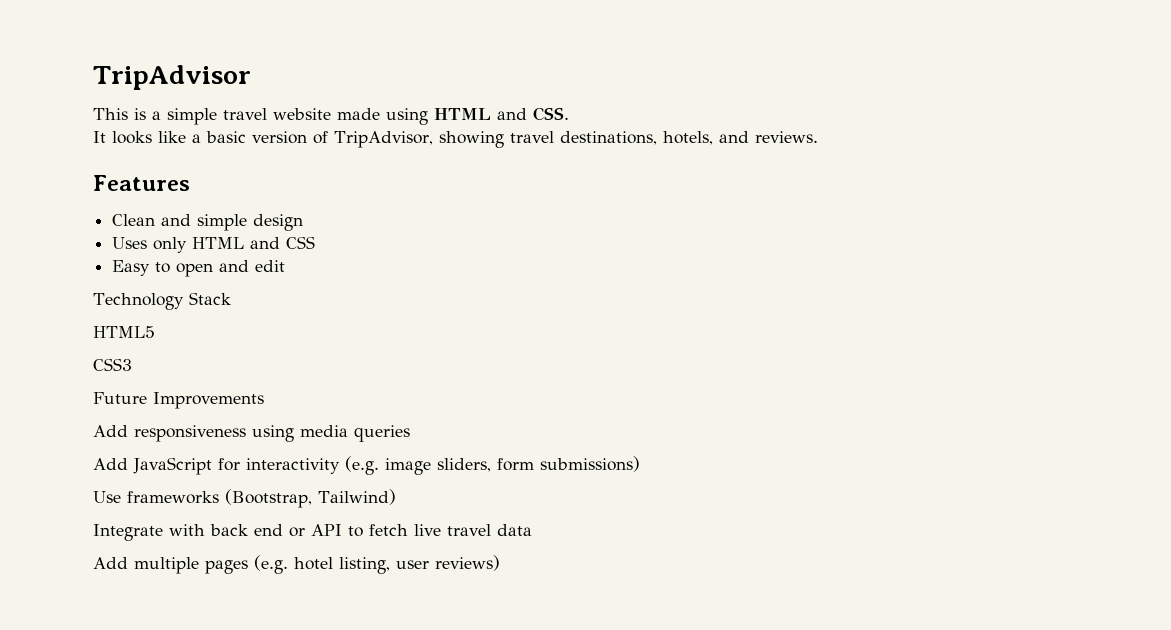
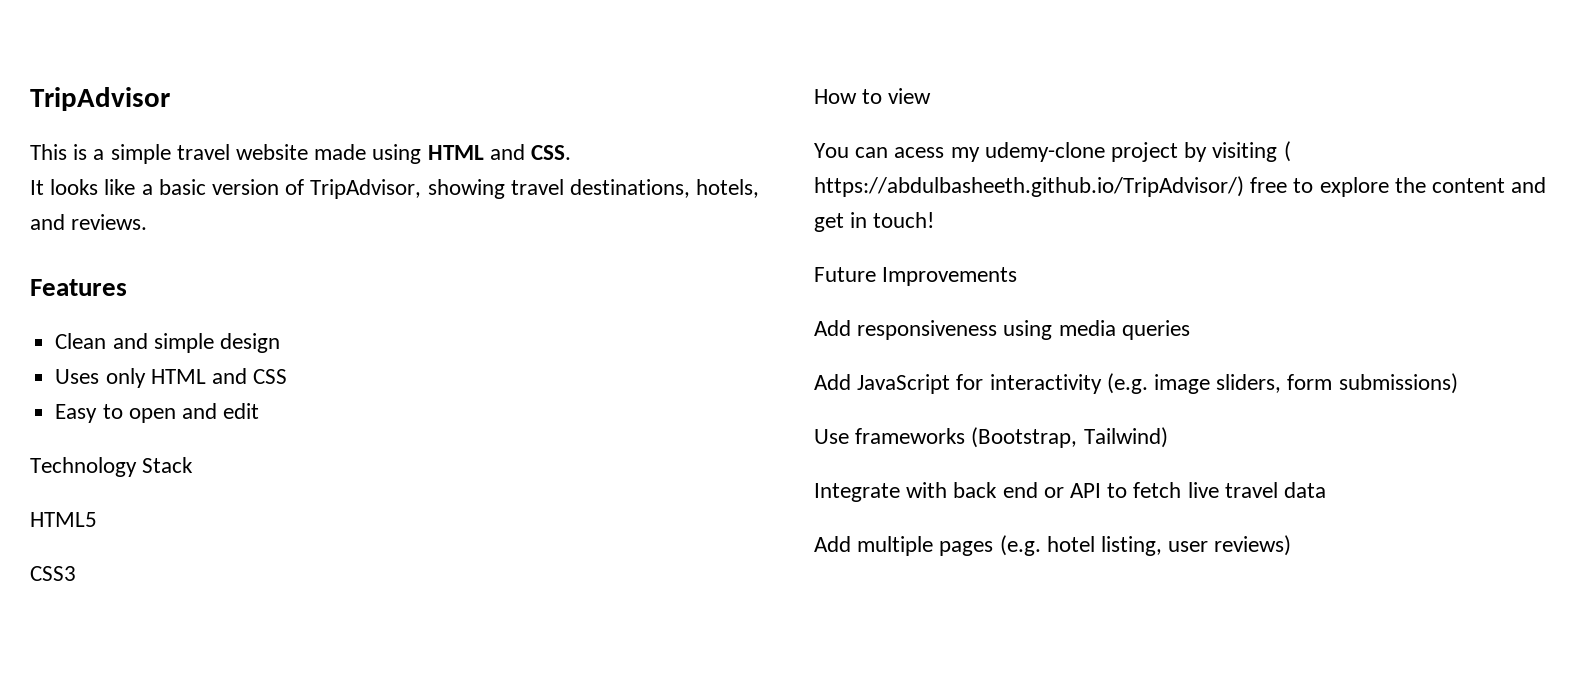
+ How to view
+ You can acess my udemy-clone project by visiting ( https://abdulbasheeth.github.io/TripAdvisor/) free to explore the content and get in touch!

